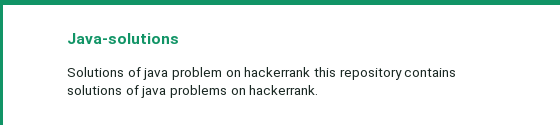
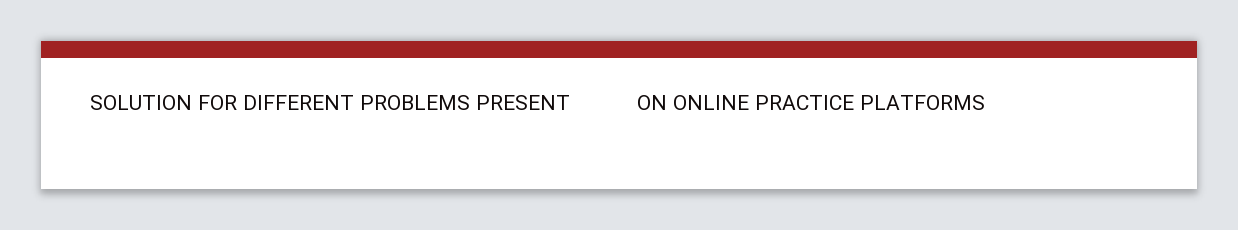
- Java-solutions
- Solutions of java problem on hackerrank this repository contains solutions of java problems on hackerrank.
+ SOLUTION FOR DIFFERENT PROBLEMS PRESENT ON ONLINE PRACTICE PLATFORMS

